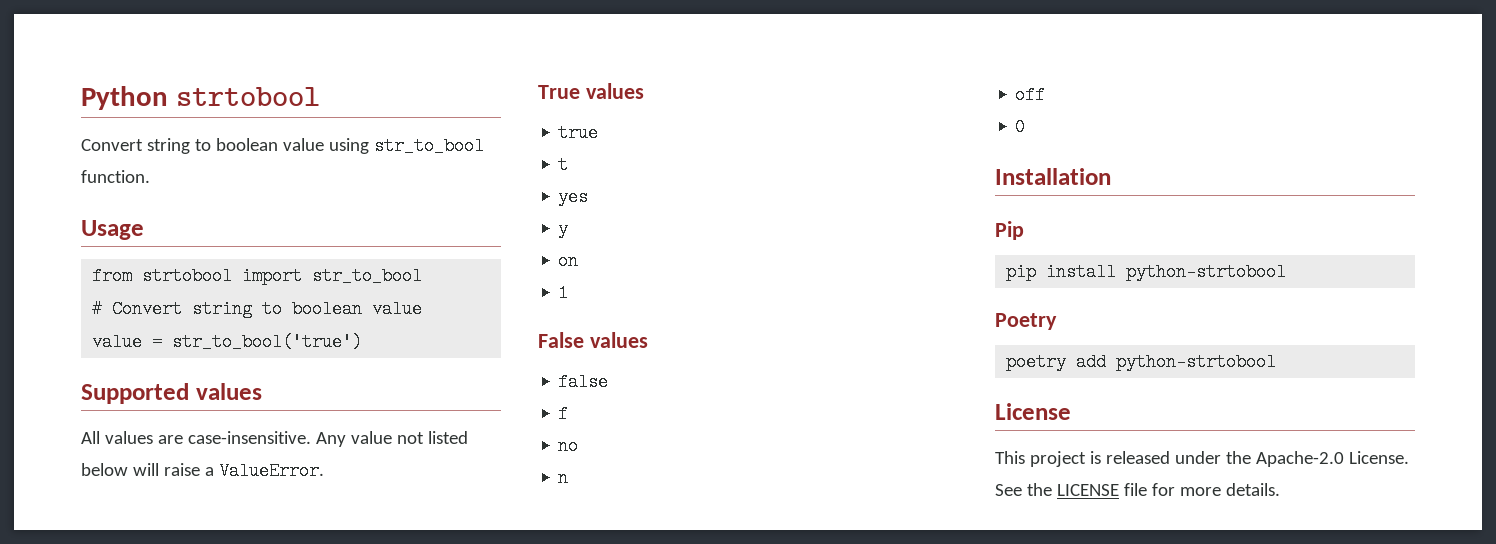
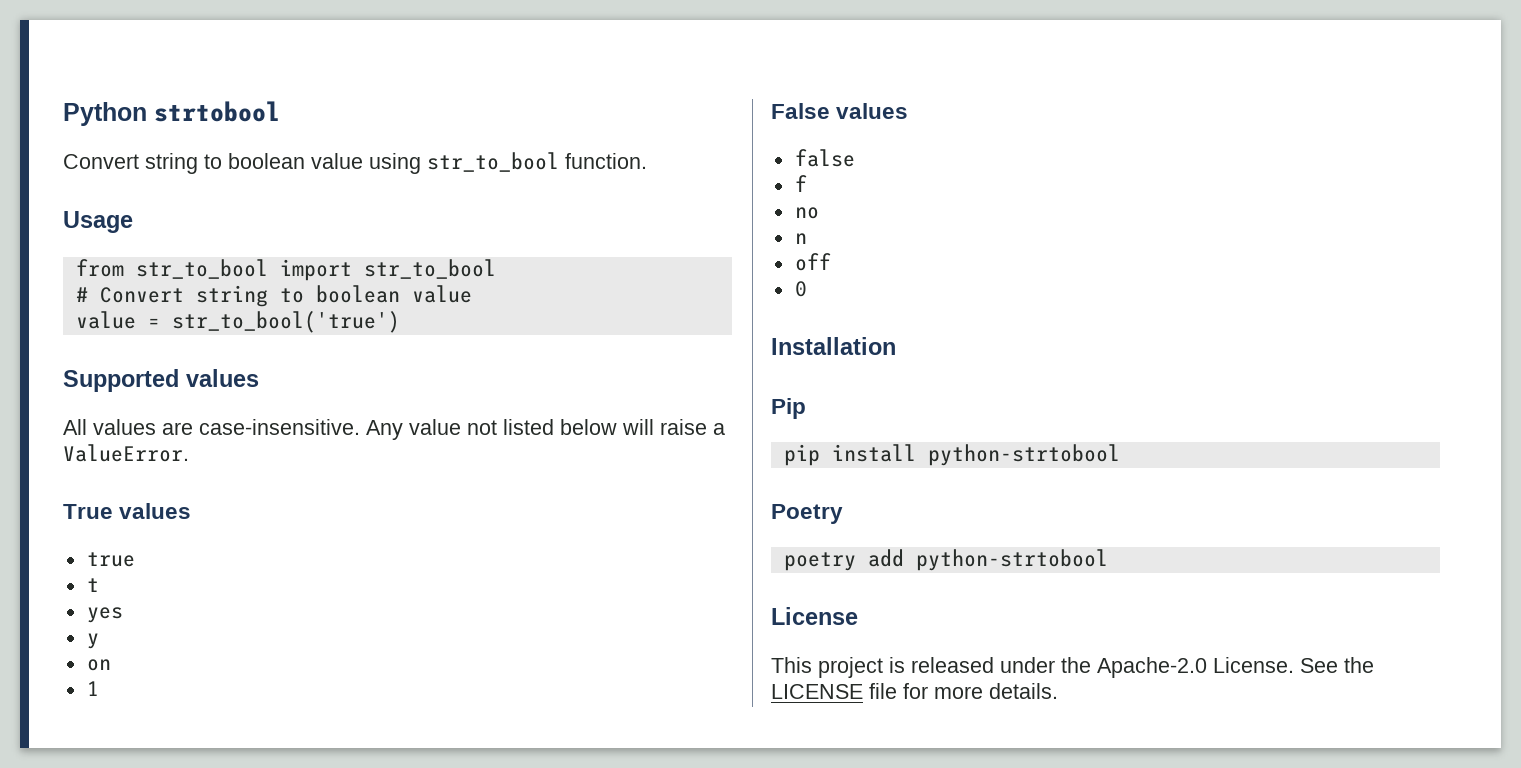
- from strtobool import str_to_bool
+ from str_to_bool import str_to_bool

